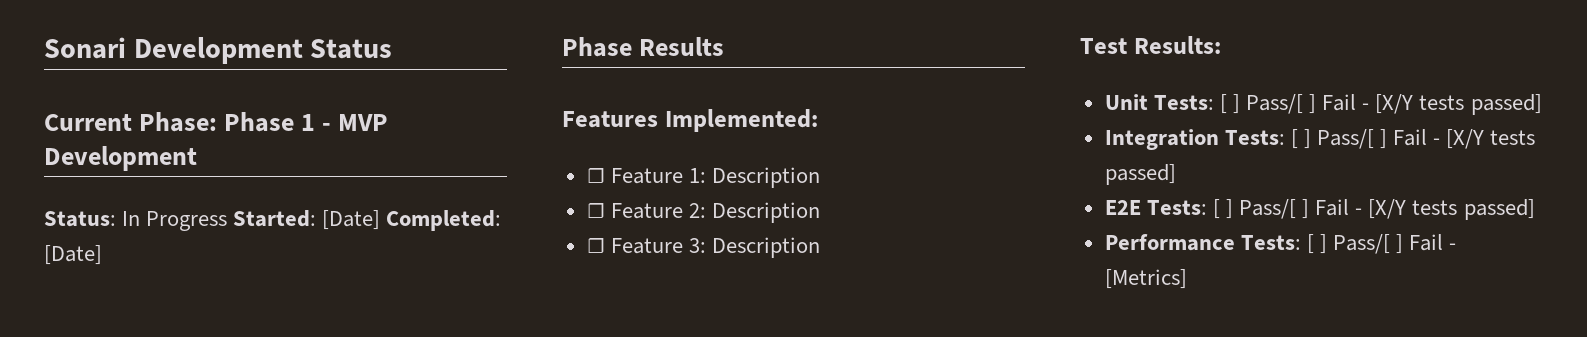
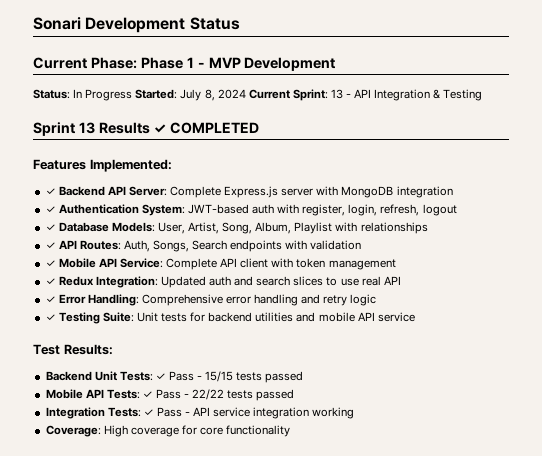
- Status: In Progress Started: [Date] Completed: [Date]
- Phase Results
+ Status: In Progress Started: July 8, 2024 Current Sprint: 13 - API Integration & Testing
+ Sprint 13 Results ✓ COMPLETED
- ☐ Feature 1: Description
- ☐ Feature 2: Description
- ☐ Feature 3: Description
+ ✓ Backend API Server: Complete Express.js server with MongoDB integration
+ ✓ Authentication System: JWT-based auth with register, login, refresh, logout
+ ✓ Database Models: User, Artist, Song, Album, Playlist with relationships
+ ✓ API Routes: Auth, Songs, Search endpoints with validation
+ ✓ Mobile API Service: Complete API client with token management
+ ✓ Redux Integration: Updated auth and search slices to use real API
+ ✓ Error Handling: Comprehensive error handling and retry logic
+ ✓ Testing Suite: Unit tests for backend utilities and mobile API service
- Unit Tests: [ ] Pass/[ ] Fail - [X/Y tests passed]
- Integration Tests: [ ] Pass/[ ] Fail - [X/Y tests passed]
- E2E Tests: [ ] Pass/[ ] Fail - [X/Y tests passed]
- Performance Tests: [ ] Pass/[ ] Fail - [Metrics]
+ Backend Unit Tests: ✓ Pass - 15/15 tests passed
+ Mobile API Tests: ✓ Pass - 22/22 tests passed
+ Integration Tests: ✓ Pass - API service integration working
+ Coverage: High coverage for core functionality

